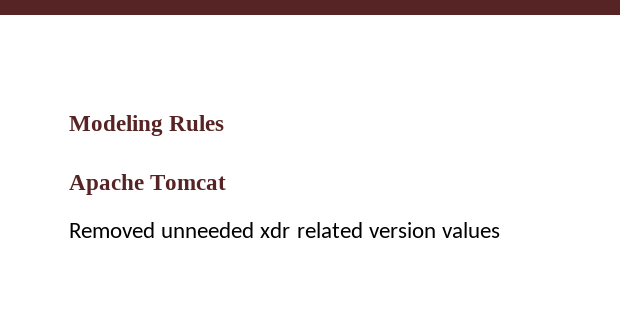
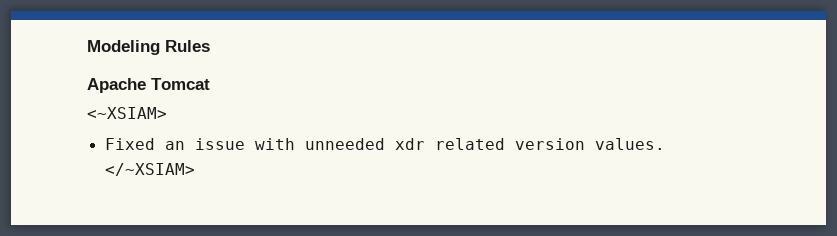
- Removed unneeded xdr related version values
+ <~XSIAM>
+ Fixed an issue with unneeded xdr related version values. </~XSIAM>

